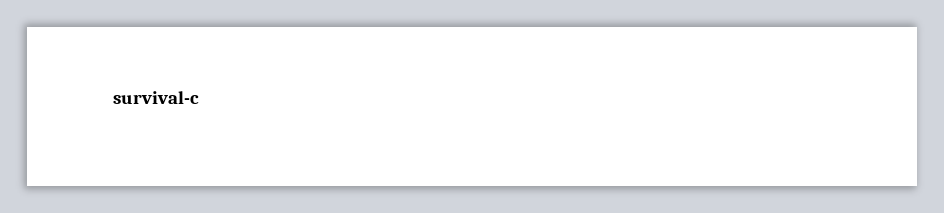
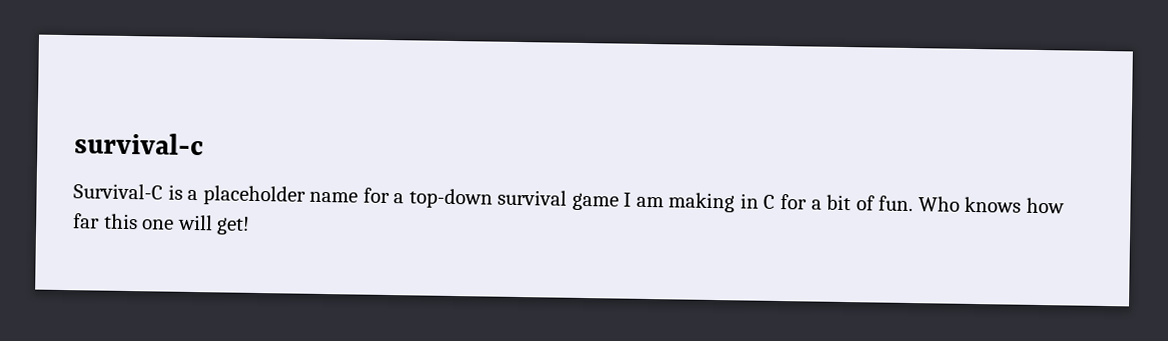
+ Survival-C is a placeholder name for a top-down survival game I am making in C for a bit of fun. Who knows how far this one will get!

